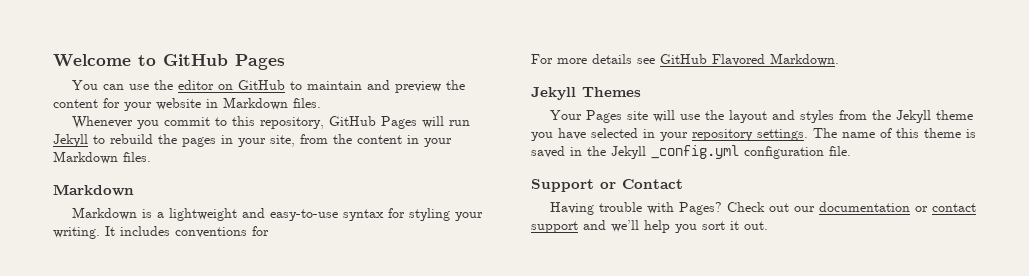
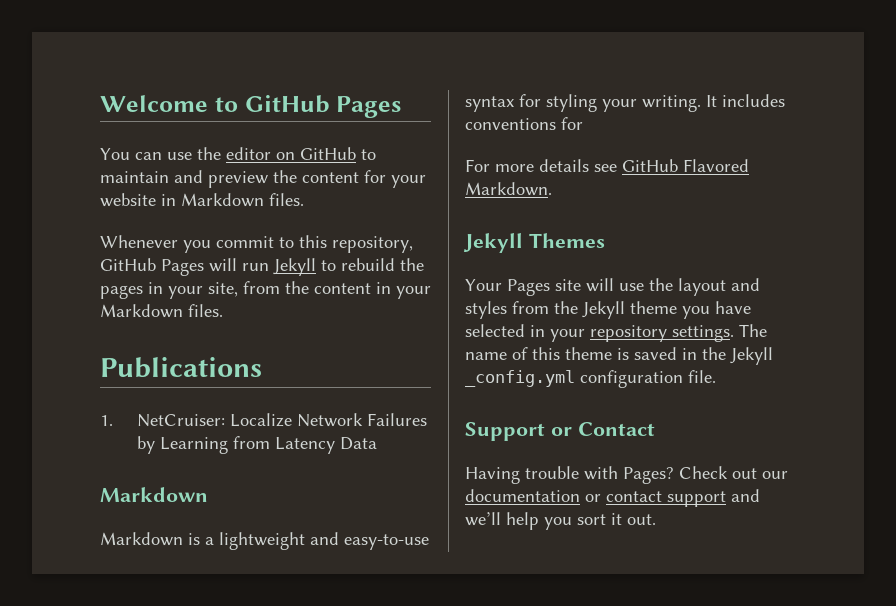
+ Publications
+ 1. NetCruiser: Localize Network Failures by Learning from Latency Data

